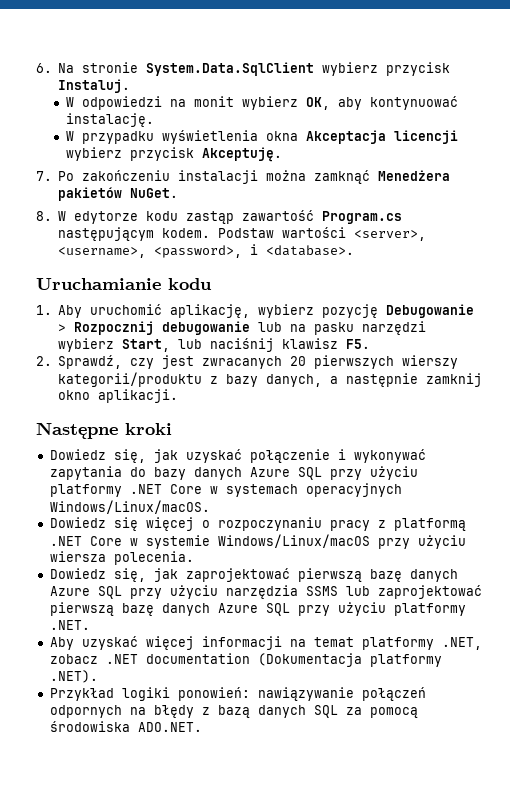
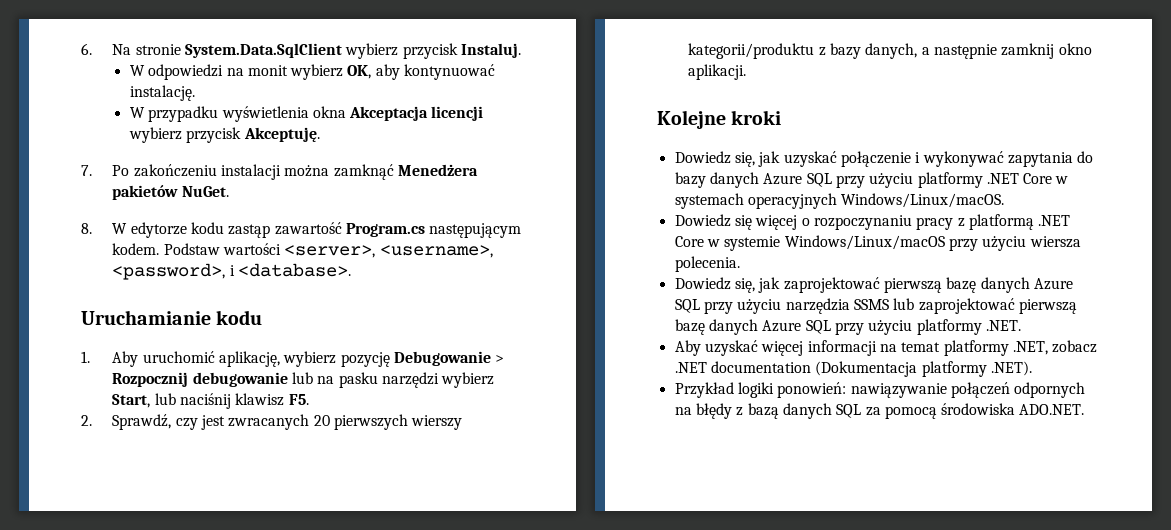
- Następne kroki
+ Kolejne kroki

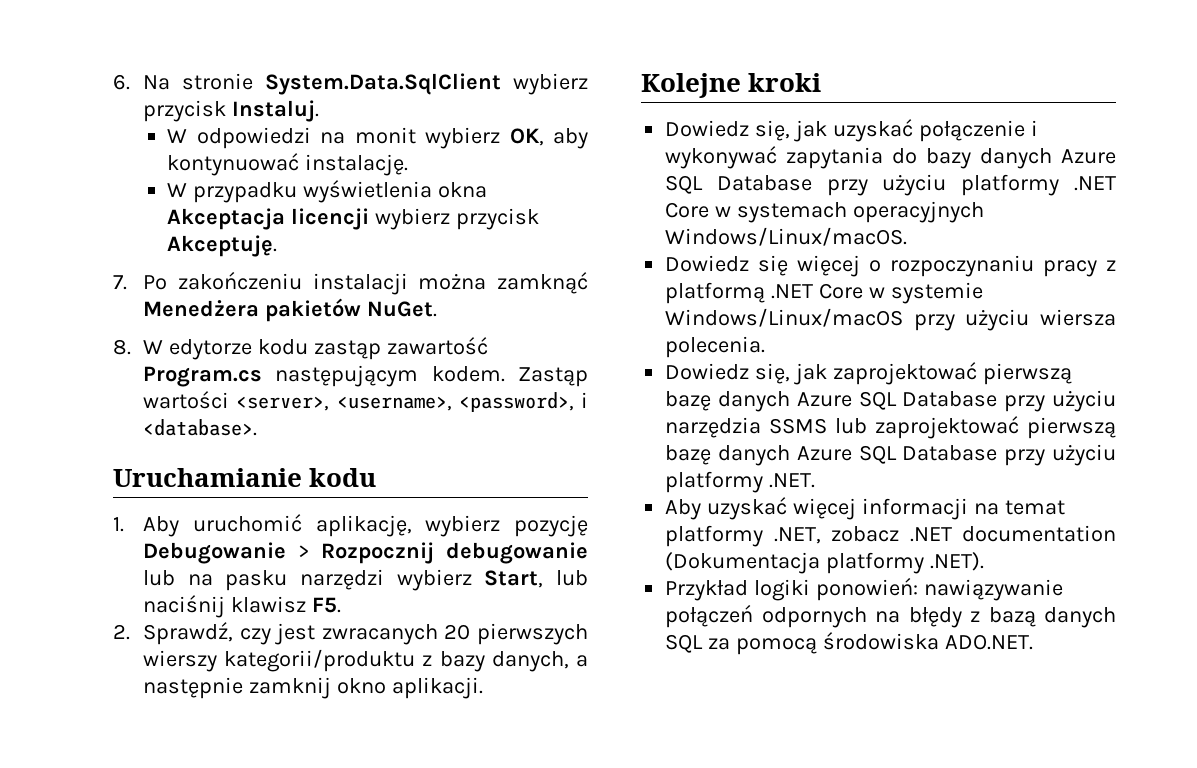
- Podstaw wartości <server>, <username>, <password>, i <database>.
+ Zastąp wartości <server>, <username>, <password>, i <database>.
- Dowiedz się, jak uzyskać połączenie i wykonywać zapytania do bazy danych Azure SQL przy użyciu platformy .NET Core w systemach operacyjnych Windows/Linux/macOS.
+ Dowiedz się, jak uzyskać połączenie i wykonywać zapytania do bazy danych Azure SQL Database przy użyciu platformy .NET Core w systemach operacyjnych Windows/Linux/macOS.
- Dowiedz się, jak zaprojektować pierwszą bazę danych Azure SQL przy użyciu narzędzia SSMS lub zaprojektować pierwszą bazę danych Azure SQL przy użyciu platformy .NET.
+ Dowiedz się, jak zaprojektować pierwszą bazę danych Azure SQL Database przy użyciu narzędzia SSMS lub zaprojektować pierwszą bazę danych Azure SQL Database przy użyciu platformy .NET.

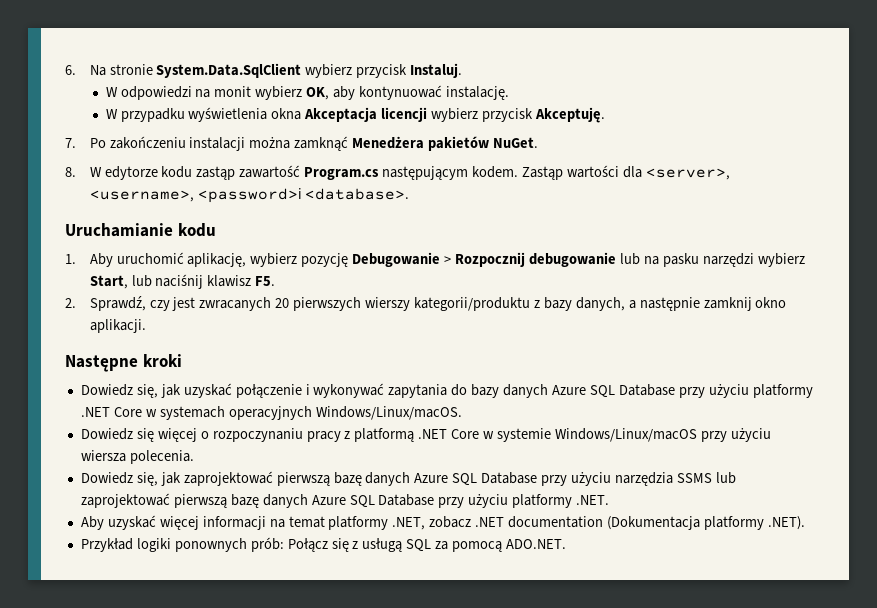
- Zastąp wartości <server>, <username>, <password>, i <database>.
+ Zastąp wartości dla <server>, <username>, <password>i <database>.
- Kolejne kroki
+ Następne kroki
- Przykład logiki ponowień: nawiązywanie połączeń odpornych na błędy z bazą danych SQL za pomocą środowiska ADO.NET.
+ Przykład logiki ponownych prób: Połącz się z usługą SQL za pomocą ADO.NET.

